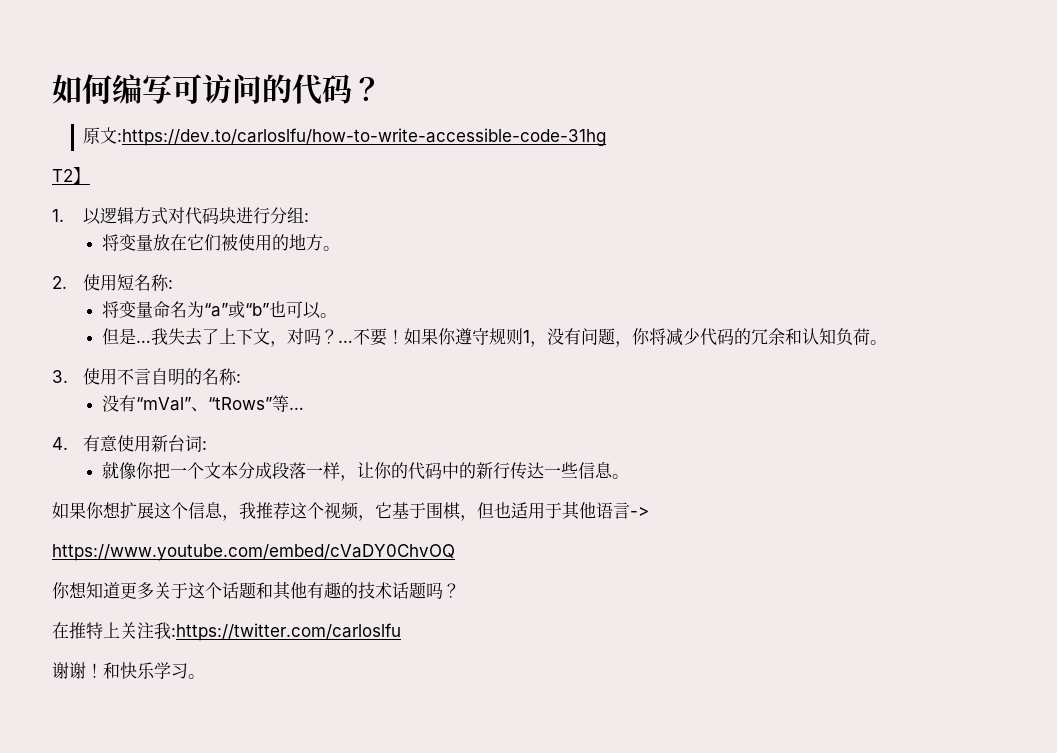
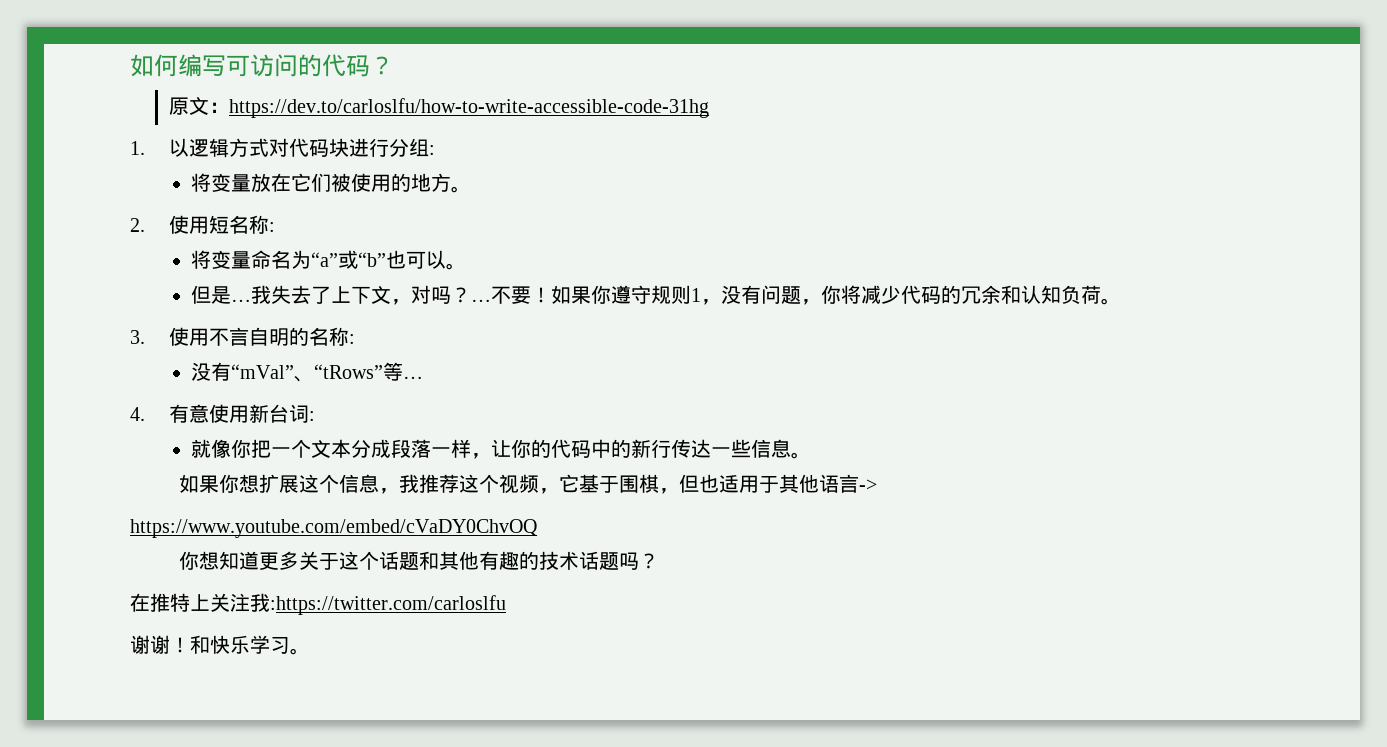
- 原文:https://dev.to/carloslfu/how-to-write-accessible-code-31hg
- T2】
+ 原文：https://dev.to/carloslfu/how-to-write-accessible-code-31hg

